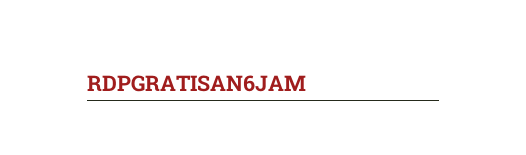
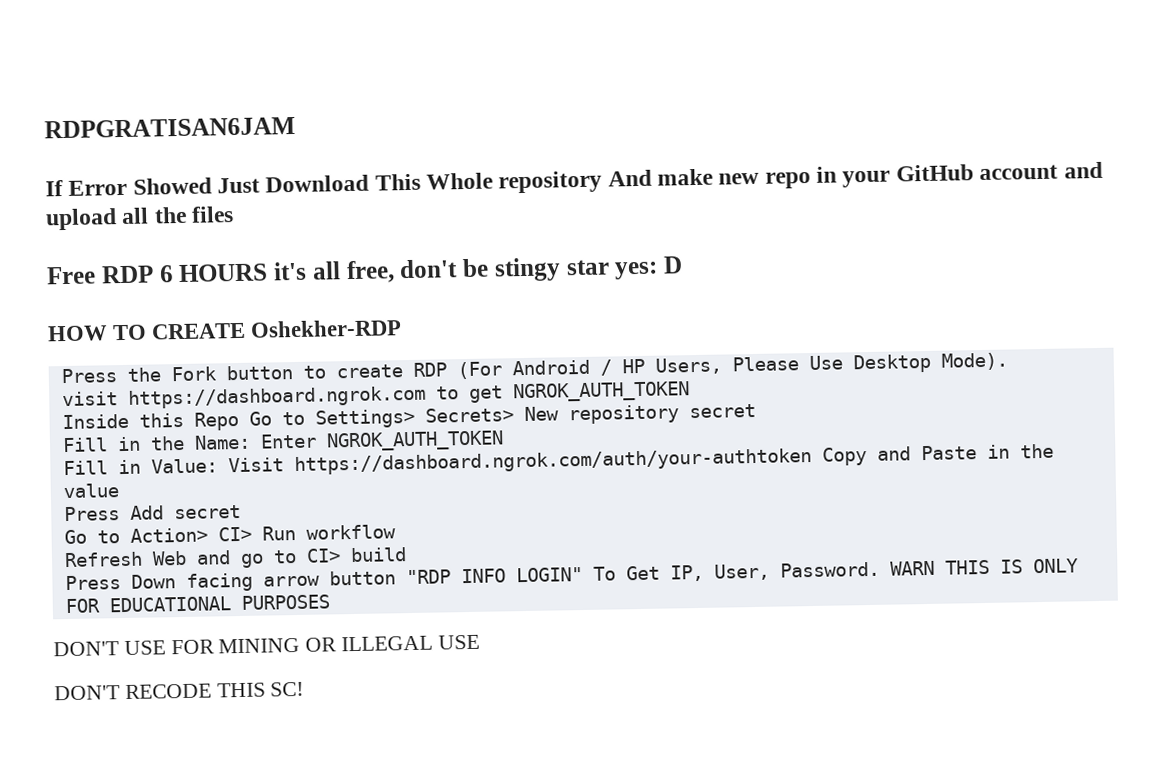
+ If Error Showed Just Download This Whole repository And make new repo in your GitHub account and upload all the files
+ Free RDP 6 HOURS it's all free, don't be stingy star yes: D
+ HOW TO CREATE Oshekher-RDP
+ Press the Fork button to create RDP (For Android / HP Users, Please Use Desktop Mode).
+ visit https://dashboard.ngrok.com to get NGROK_AUTH_TOKEN
+ Inside this Repo Go to Settings> Secrets> New repository secret
+ Fill in the Name: Enter NGROK_AUTH_TOKEN
+ Fill in Value: Visit https://dashboard.ngrok.com/auth/your-authtoken Copy and Paste in the value
+ Press Add secret
+ Go to Action> CI> Run workflow
+ Refresh Web and go to CI> build
+ Press Down facing arrow button "RDP INFO LOGIN" To Get IP, User, Password. WARN THIS IS ONLY FOR EDUCATIONAL PURPOSES
+ DON'T USE FOR MINING OR ILLEGAL USE
+ DON'T RECODE THIS SC!

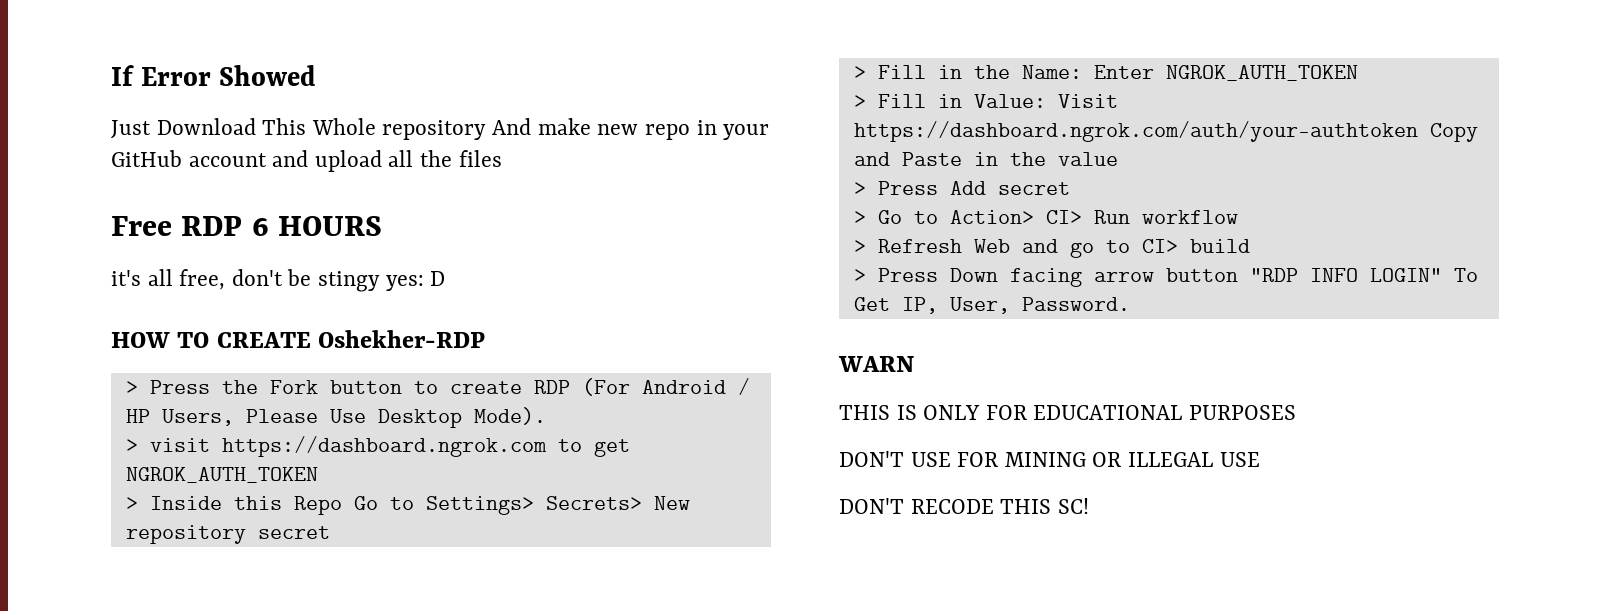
- RDPGRATISAN6JAM
- If Error Showed Just Download This Whole repository And make new repo in your GitHub account and upload all the files
+ If Error Showed
+ Just Download This Whole repository And make new repo in your GitHub account and upload all the files
- Free RDP 6 HOURS it's all free, don't be stingy star yes: D
+ Free RDP 6 HOURS
+ it's all free, don't be stingy yes: D
- Press the Fork button to create RDP (For Android / HP Users, Please Use Desktop Mode).
+ > Press the Fork button to create RDP (For Android / HP Users, Please Use Desktop Mode).
- visit https://dashboard.ngrok.com to get NGROK_AUTH_TOKEN
+ > visit https://dashboard.ngrok.com to get NGROK_AUTH_TOKEN
- Inside this Repo Go to Settings> Secrets> New repository secret
+ > Inside this Repo Go to Settings> Secrets> New repository secret
- Fill in the Name: Enter NGROK_AUTH_TOKEN
+ > Fill in the Name: Enter NGROK_AUTH_TOKEN
- Fill in Value: Visit https://dashboard.ngrok.com/auth/your-authtoken Copy and Paste in the value
+ > Fill in Value: Visit https://dashboard.ngrok.com/auth/your-authtoken Copy and Paste in the value
- Press Add secret
+ > Press Add secret
- Go to Action> CI> Run workflow
+ > Go to Action> CI> Run workflow
- Refresh Web and go to CI> build
+ > Refresh Web and go to CI> build
- Press Down facing arrow button "RDP INFO LOGIN" To Get IP, User, Password. WARN THIS IS ONLY FOR EDUCATIONAL PURPOSES
+ > Press Down facing arrow button "RDP INFO LOGIN" To Get IP, User, Password.
+ WARN
+ THIS IS ONLY FOR EDUCATIONAL PURPOSES

